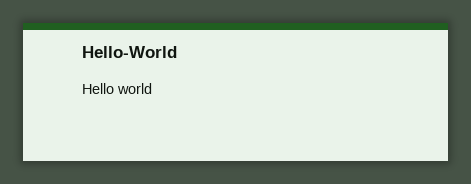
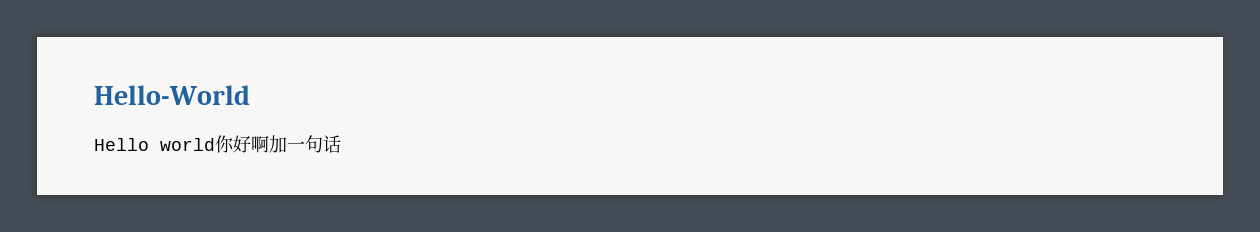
- Hello world
+ Hello world你好啊加一句话

